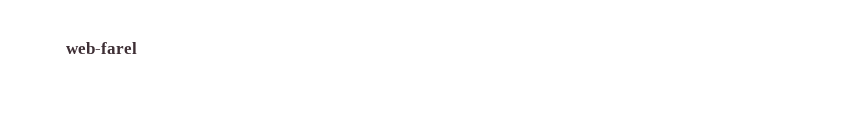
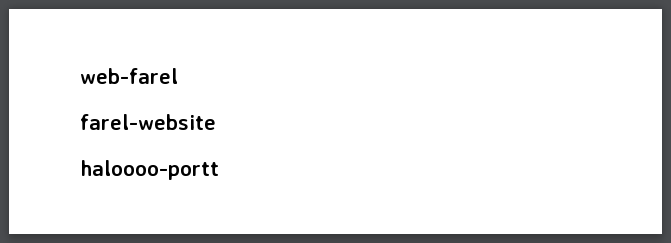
+ farel-website
+ haloooo-portt

